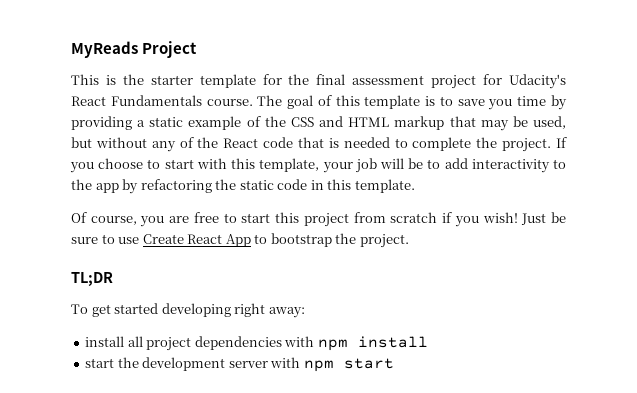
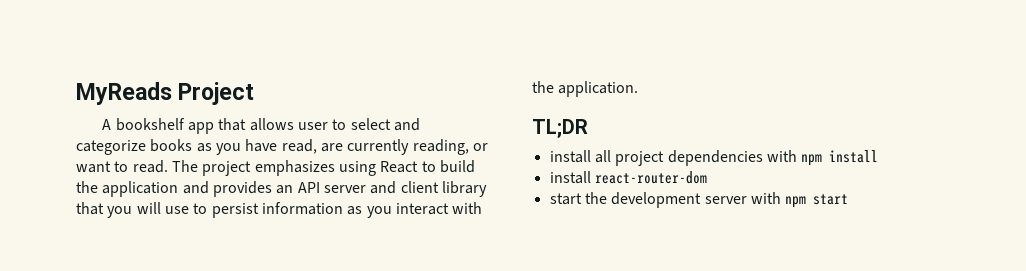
- This is the starter template for the final assessment project for Udacity's React Fundamentals course. The goal of this template is to save you time by providing a static example of the CSS and HTML markup that may be used, but without any of the React code that is needed to complete the project. If you choose to start with this template, your job will be to add interactivity to the app by refactoring the static code in this template.
- Of course, you are free to start this project from scratch if you wish! Just be sure to use Create React App to bootstrap the project.
+ A bookshelf app that allows user to select and categorize books as you have read, are currently reading, or want to read. The project emphasizes using React to build the application and provides an API server and client library that you will use to persist information as you interact with the application.
  TL;DR
- To get started developing right away:
+ install react-router-dom

